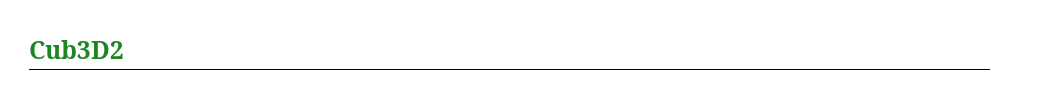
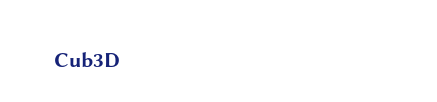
- Cub3D2
+ Cub3D

